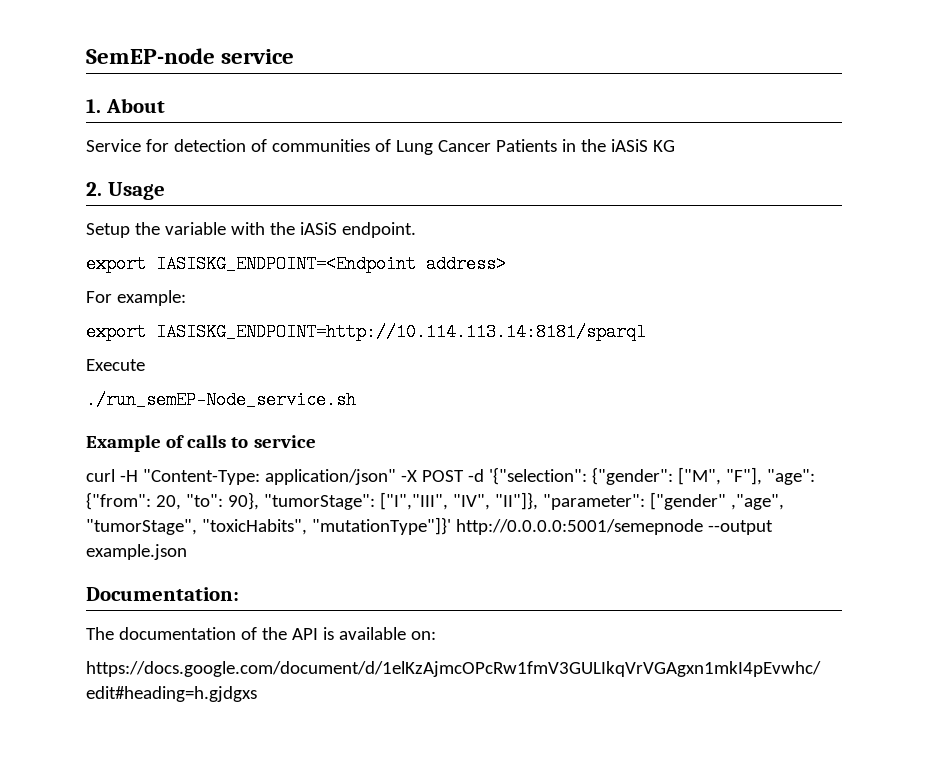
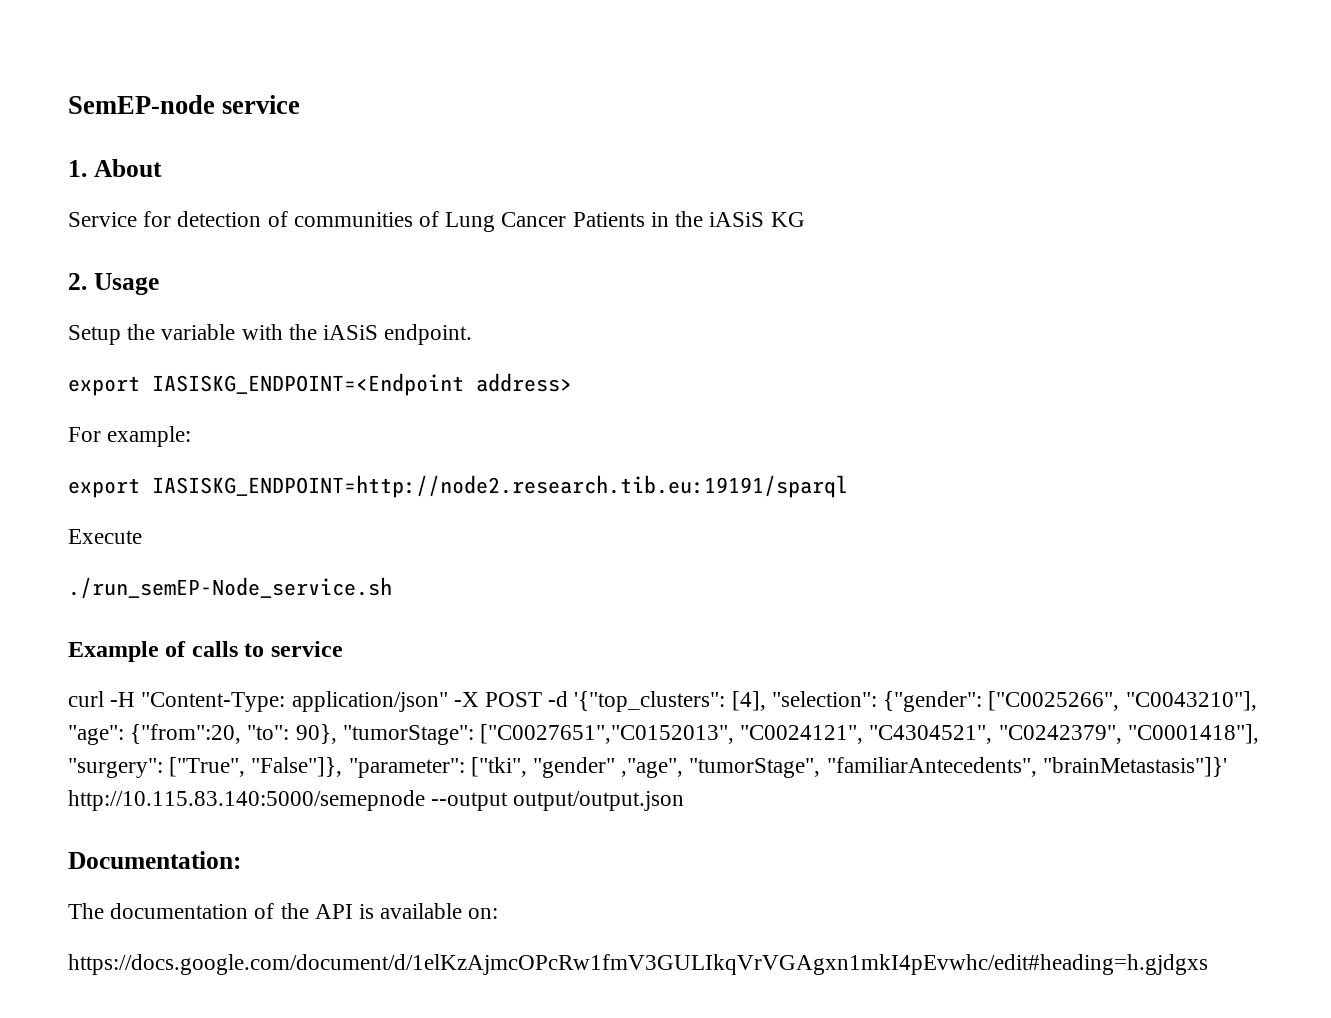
- export IASISKG_ENDPOINT=http://10.114.113.14:8181/sparql
+ export IASISKG_ENDPOINT=http://node2.research.tib.eu:19191/sparql
- curl -H "Content-Type: application/json" -X POST -d '{"selection": {"gender": ["M", "F"], "age": {"from": 20, "to": 90}, "tumorStage": ["I","III", "IV", "II"]}, "parameter": ["gender" ,"age", "tumorStage", "toxicHabits", "mutationType"]}' http://0.0.0.0:5001/semepnode --output example.json
+ curl -H "Content-Type: application/json" -X POST -d '{"top_clusters": [4], "selection": {"gender": ["C0025266", "C0043210"], "age": {"from":20, "to": 90}, "tumorStage": ["C0027651","C0152013", "C0024121", "C4304521", "C0242379", "C0001418"], "surgery": ["True", "False"]}, "parameter": ["tki", "gender" ,"age", "tumorStage", "familiarAntecedents", "brainMetastasis"]}' http://10.115.83.140:5000/semepnode --output output/output.json

